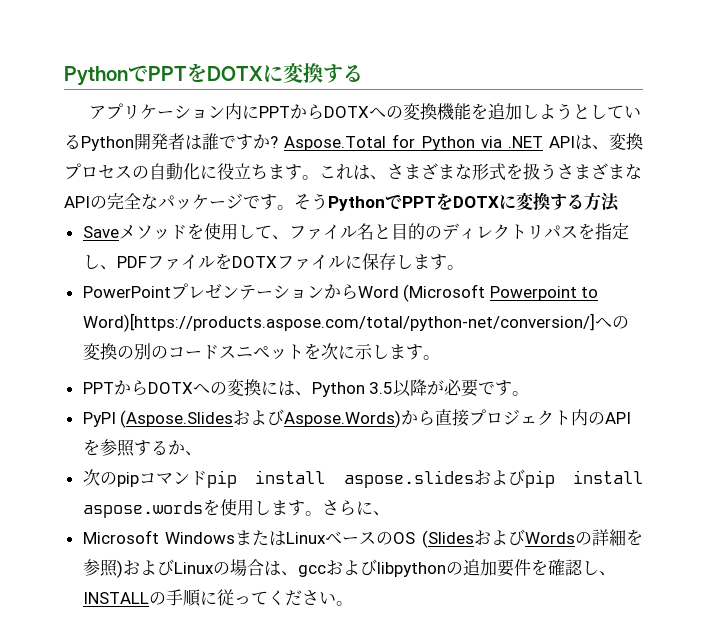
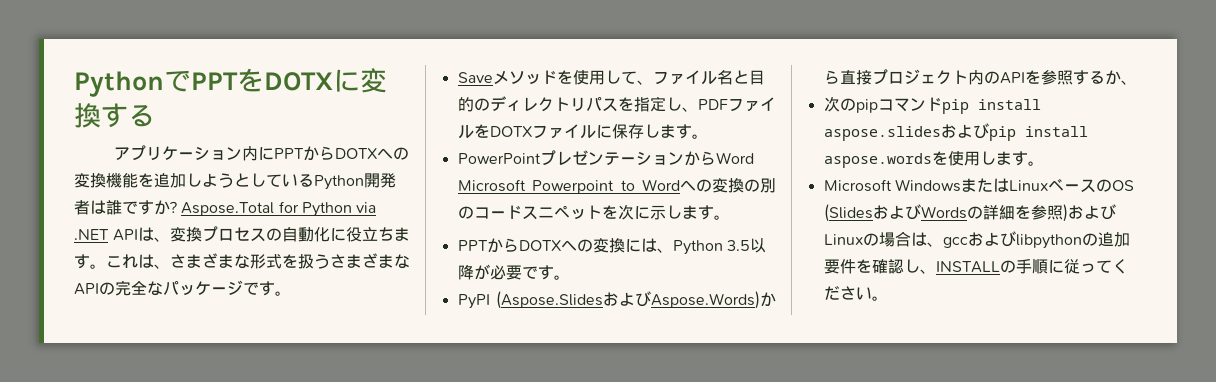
- そうPythonでPPTをDOTXに変換する方法
- PowerPointプレゼンテーションからWord (Microsoft Powerpoint to Word)[https://products.aspose.com/total/python-net/conversion/]への変換の別のコードスニペットを次に示します。
+ PowerPointプレゼンテーションからWord Microsoft Powerpoint to Wordへの変換の別のコードスニペットを次に示します。
- さらに、

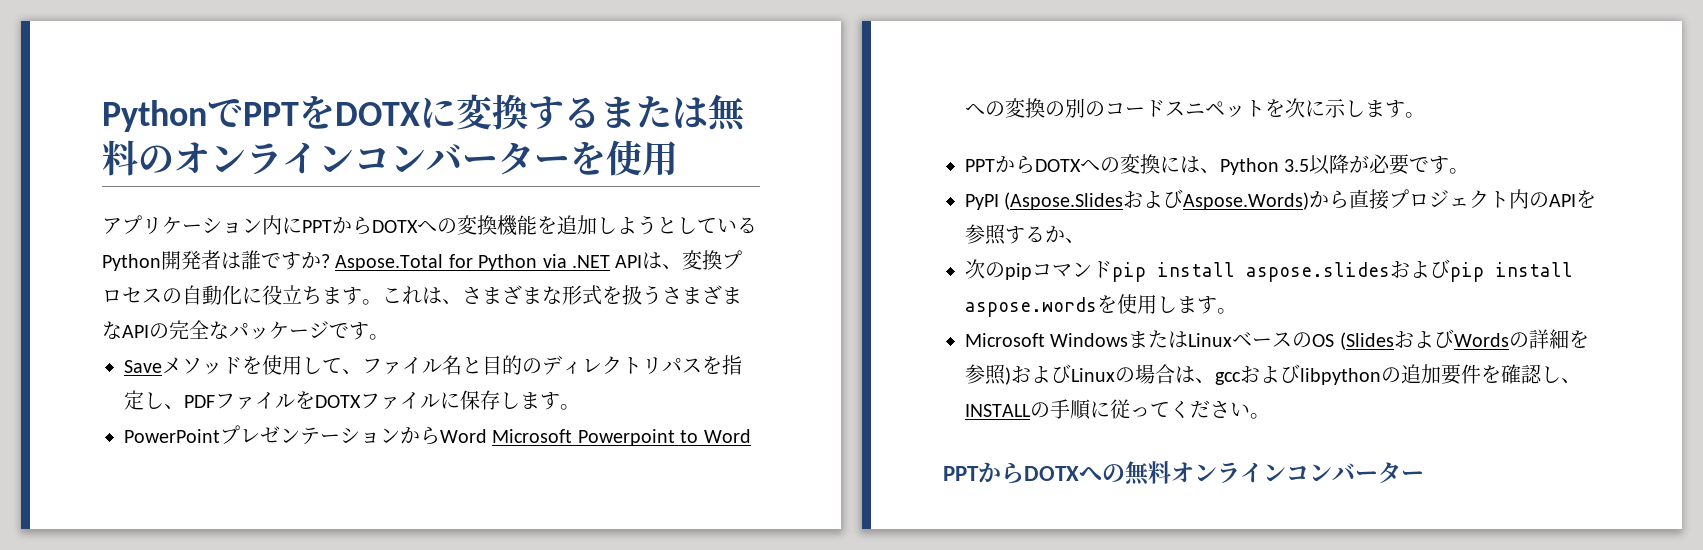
- PythonでPPTをDOTXに変換する
+ PythonでPPTをDOTXに変換するまたは無料のオンラインコンバーターを使用
+ PPTからDOTXへの無料オンラインコンバーター

